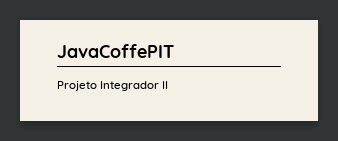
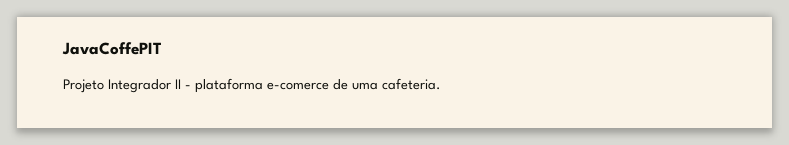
- Projeto Integrador II
+ Projeto Integrador II - plataforma e-comerce de uma cafeteria.

